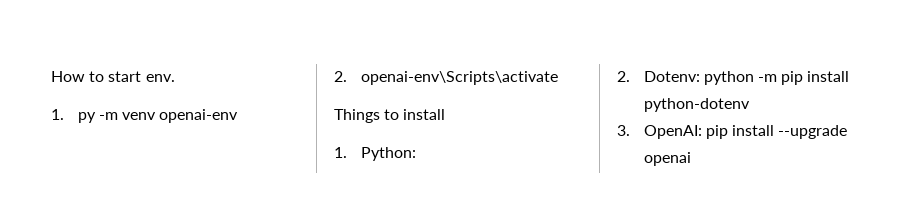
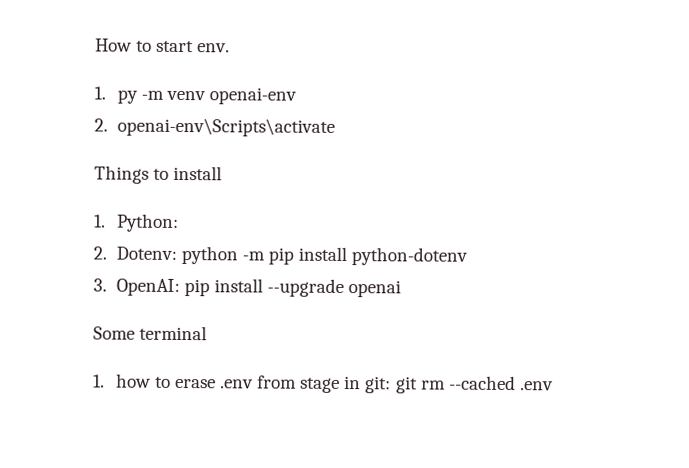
+ Some terminal
+ 1. how to erase .env from stage in git: git rm --cached .env

